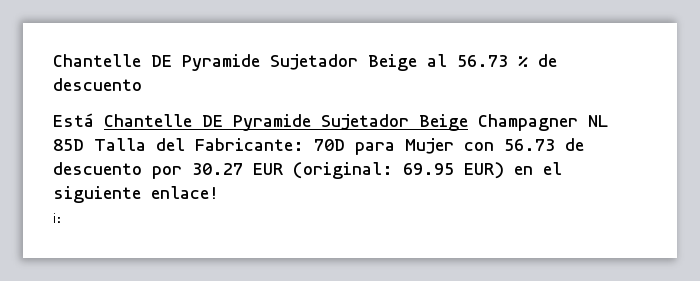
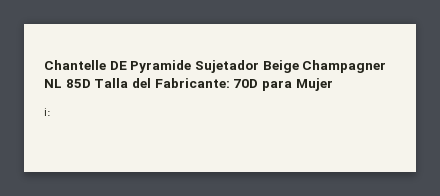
- Chantelle DE Pyramide Sujetador Beige al 56.73 % de descuento
- Está Chantelle DE Pyramide Sujetador Beige Champagner NL 85D Talla del Fabricante: 70D para Mujer con 56.73 de descuento por 30.27 EUR (original: 69.95 EUR) en el siguiente enlace!
+ Chantelle DE Pyramide Sujetador Beige Champagner NL 85D Talla del Fabricante: 70D para Mujer

